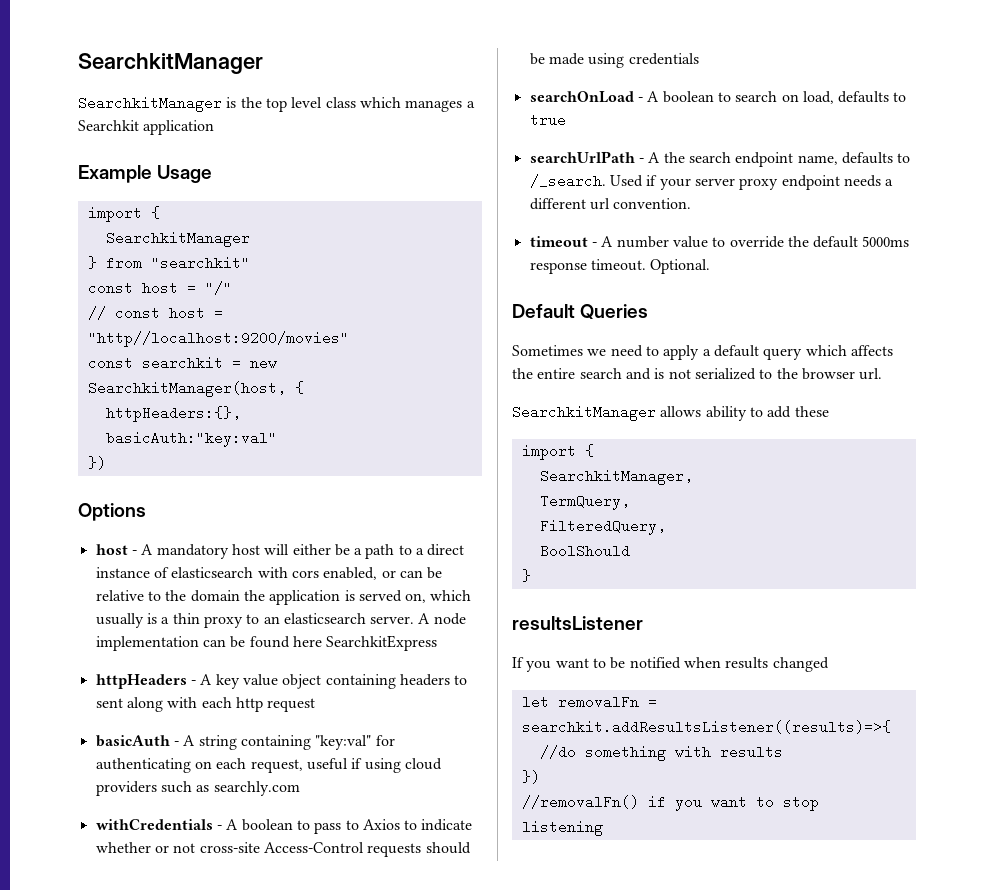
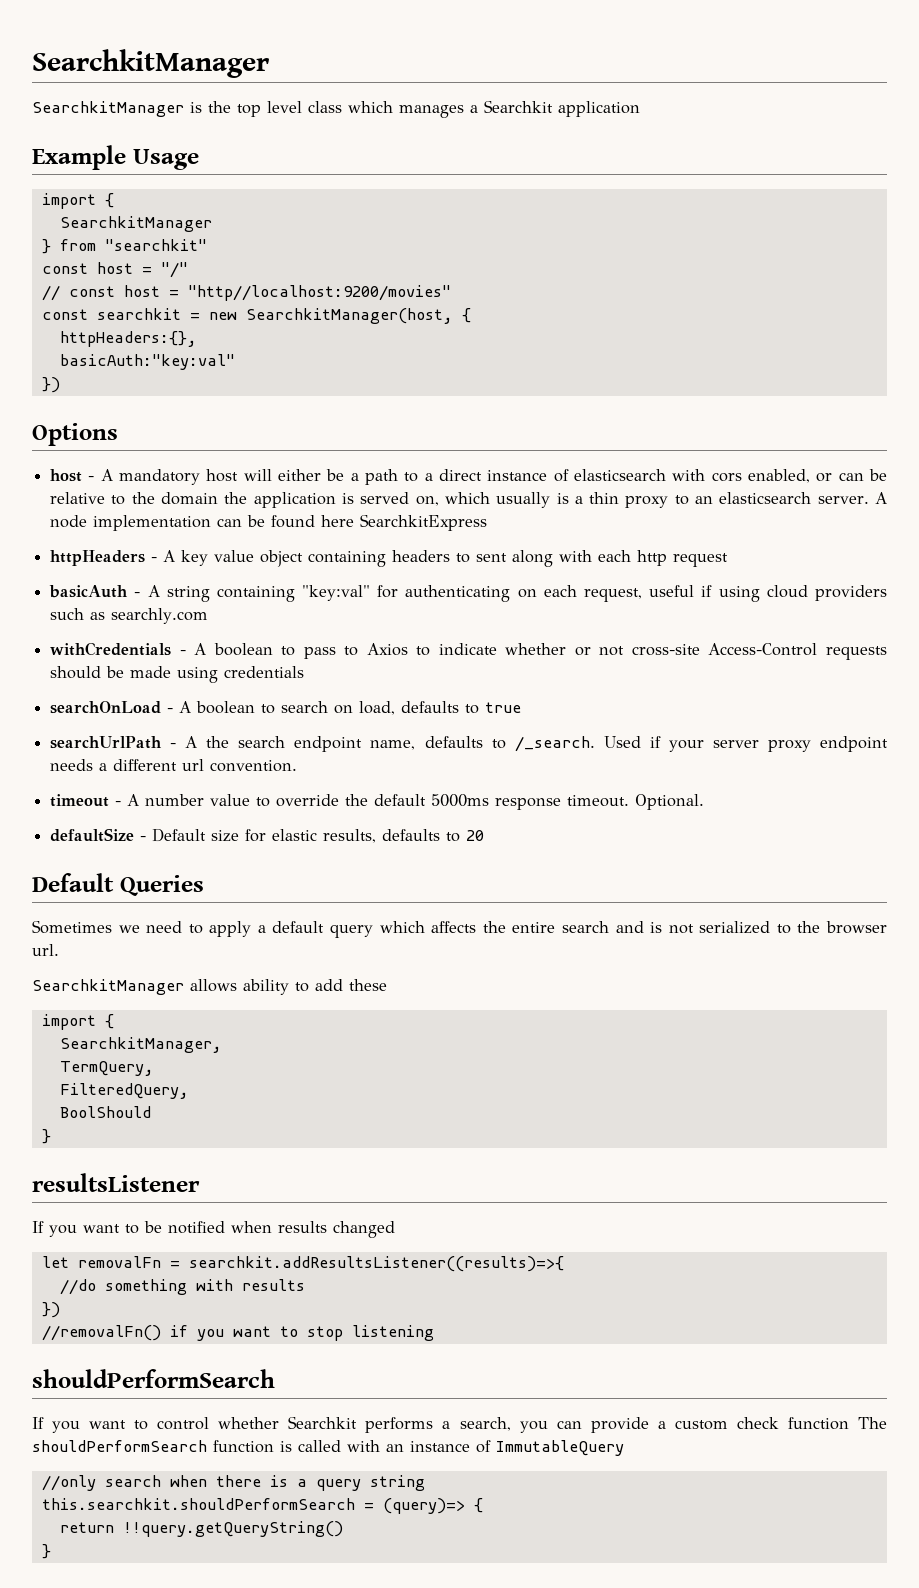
+ defaultSize - Default size for elastic results, defaults to 20
  //removalFn() if you want to stop listening
+ shouldPerformSearch
+ If you want to control whether Searchkit performs a search, you can provide a custom check function The shouldPerformSearch function is called with an instance of ImmutableQuery
+ //only search when there is a query string
+ this.searchkit.shouldPerformSearch = (query)=> {
+ return !!query.getQueryString()
+ }

